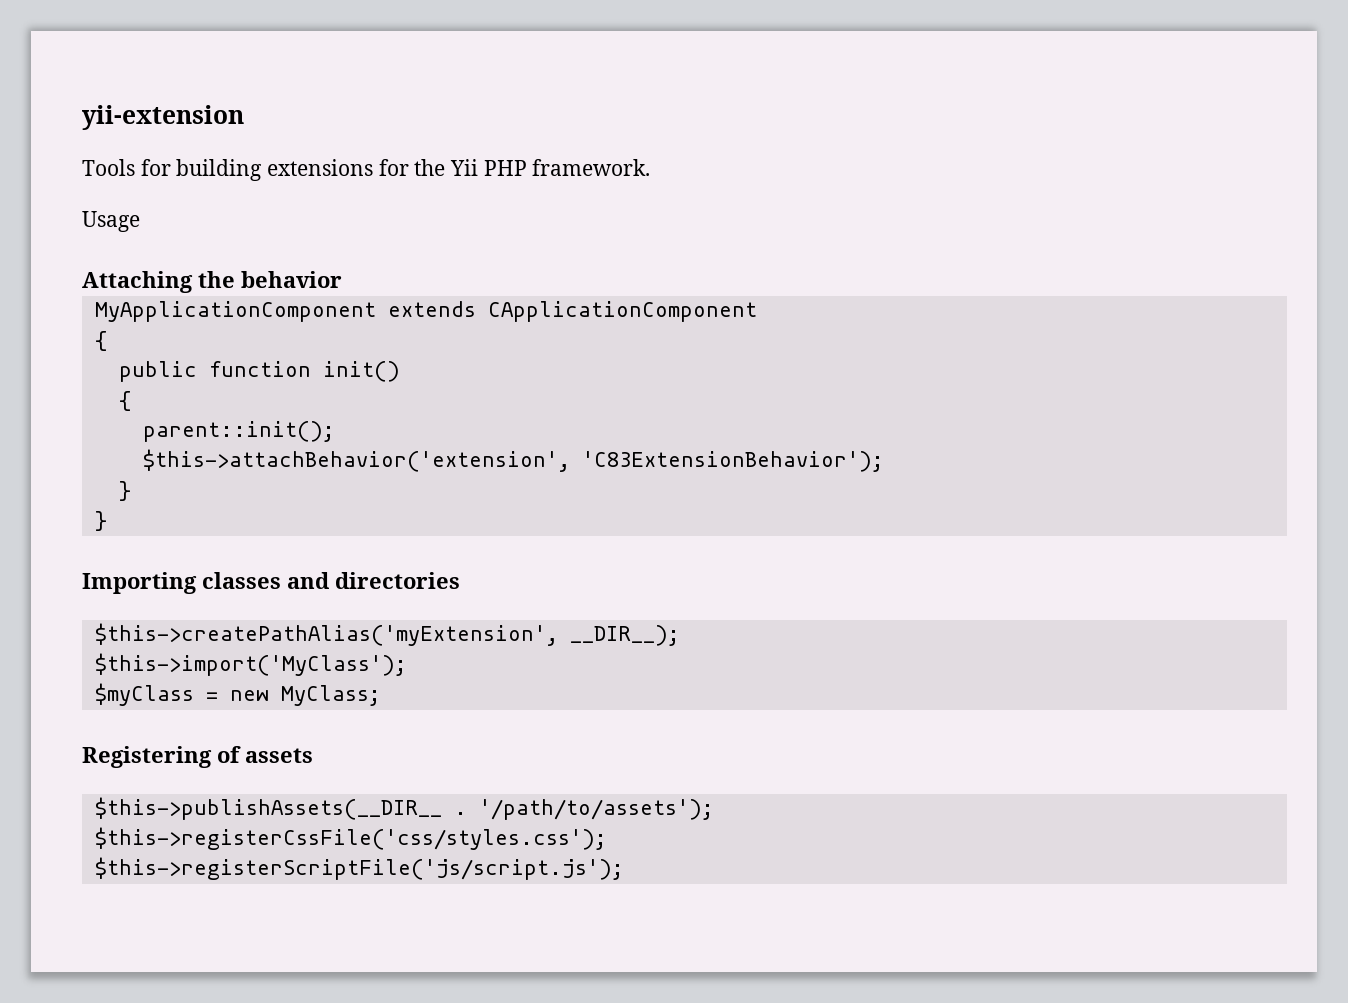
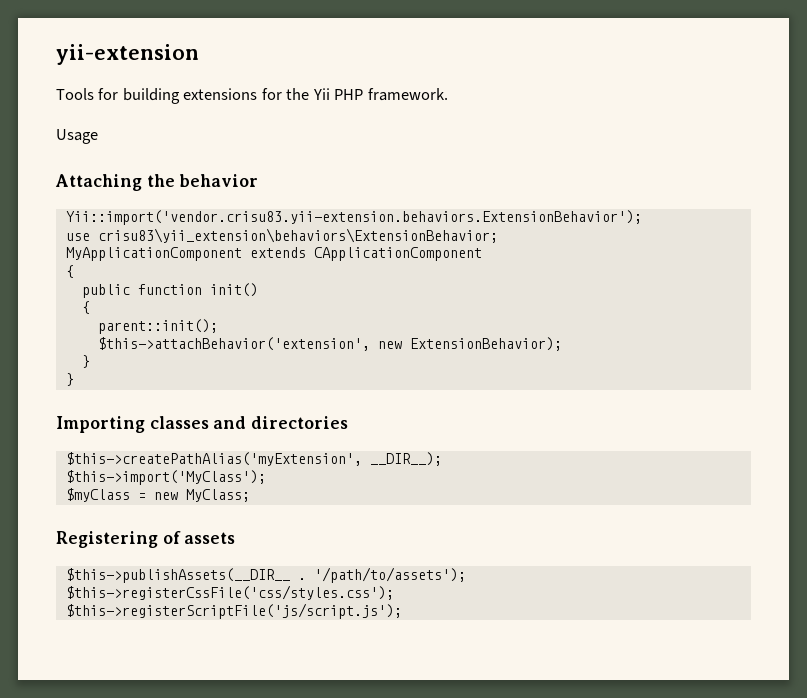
+ Yii::import('vendor.crisu83.yii-extension.behaviors.ExtensionBehavior');
+ use crisu83\yii_extension\behaviors\ExtensionBehavior;
- $this->attachBehavior('extension', 'C83ExtensionBehavior');
+ $this->attachBehavior('extension', new ExtensionBehavior);

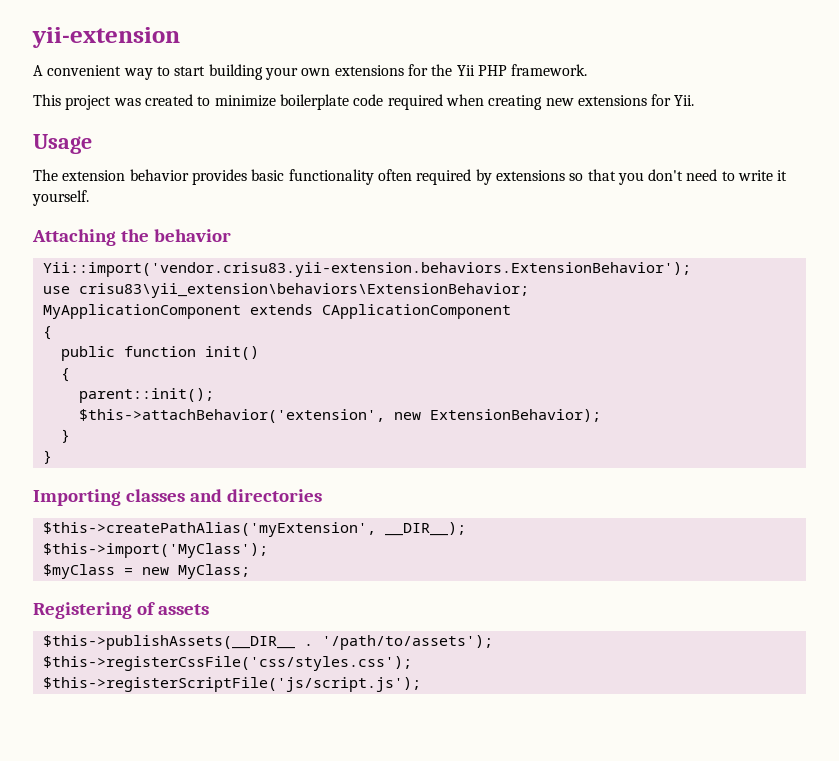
- Tools for building extensions for the Yii PHP framework.
+ A convenient way to start building your own extensions for the Yii PHP framework.
+ This project was created to minimize boilerplate code required when creating new extensions for Yii.
  Usage
+ The extension behavior provides basic functionality often required by extensions so that you don't need to write it yourself.

